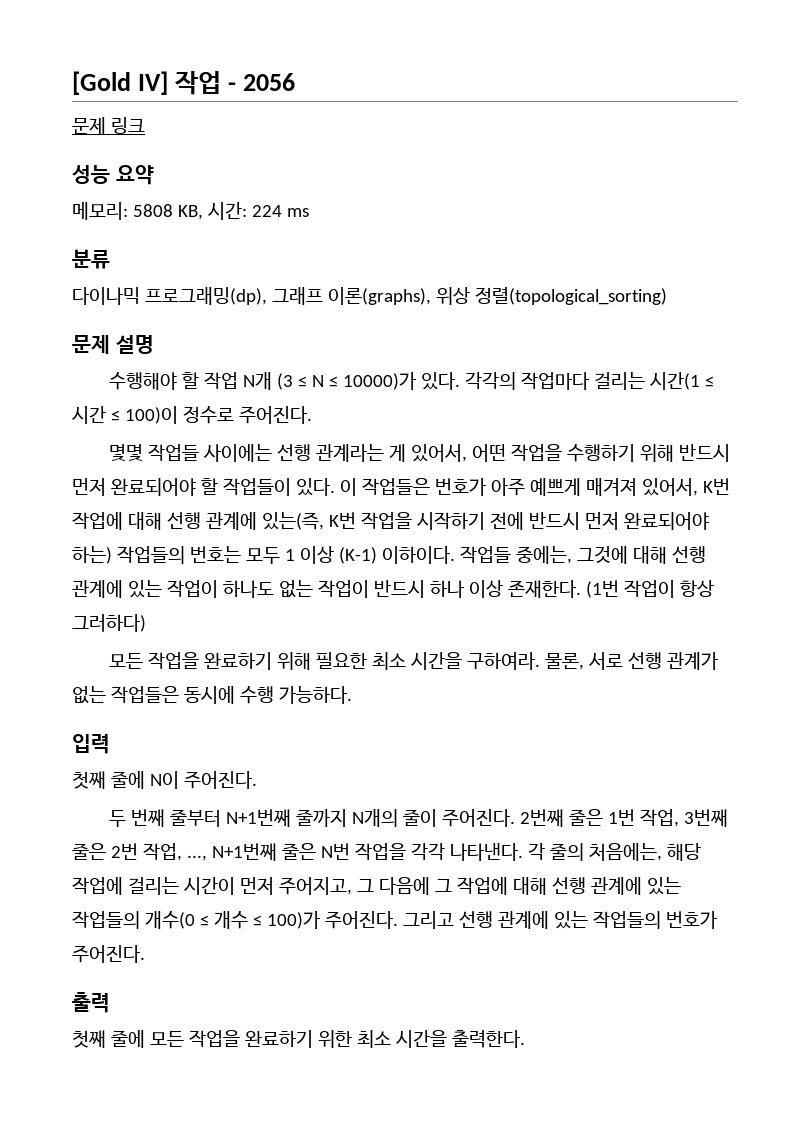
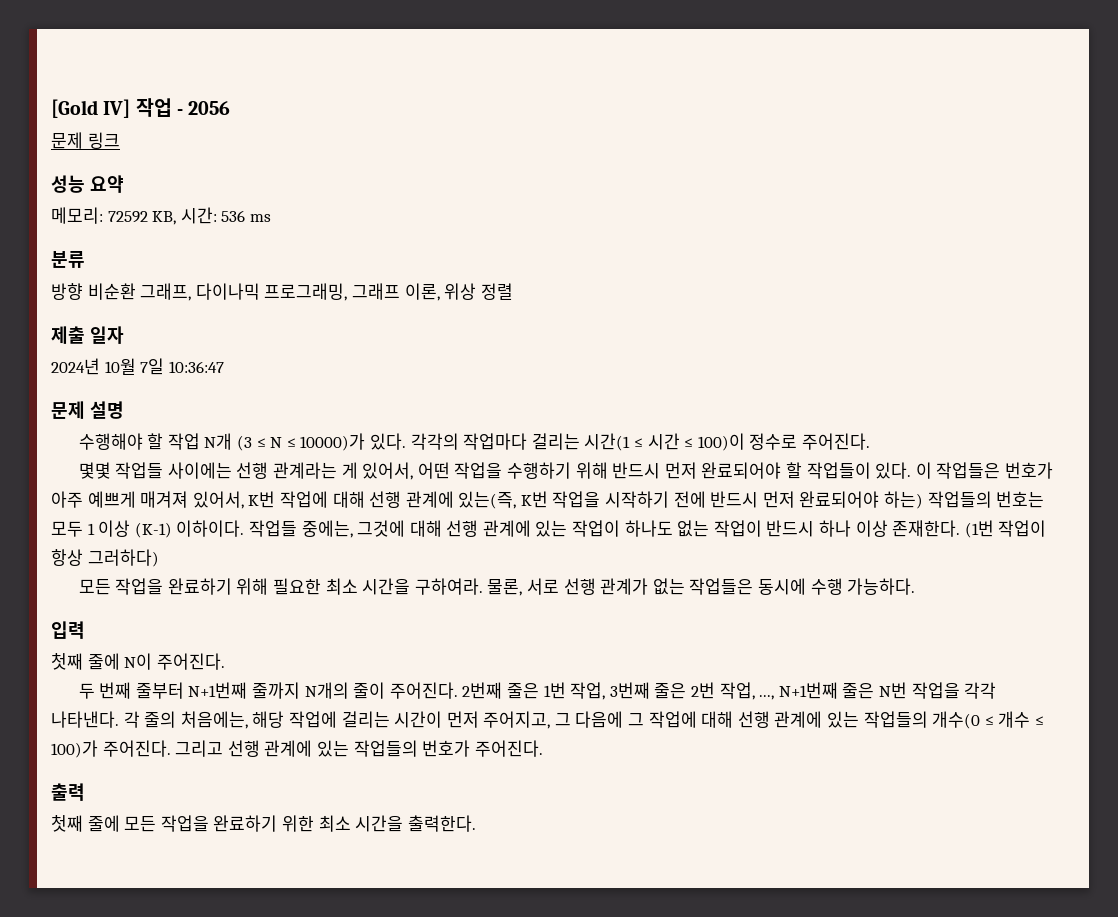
- 메모리: 5808 KB, 시간: 224 ms
+ 메모리: 72592 KB, 시간: 536 ms
- 다이나믹 프로그래밍(dp), 그래프 이론(graphs), 위상 정렬(topological_sorting)
+ 방향 비순환 그래프, 다이나믹 프로그래밍, 그래프 이론, 위상 정렬
+ 제출 일자
+ 2024년 10월 7일 10:36:47

